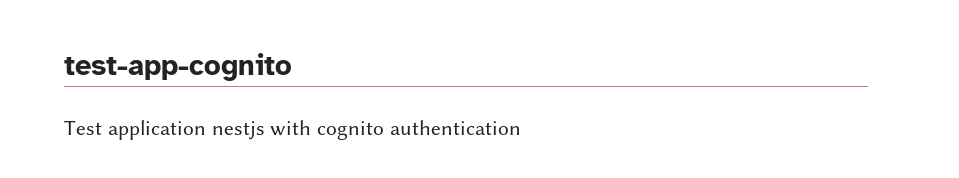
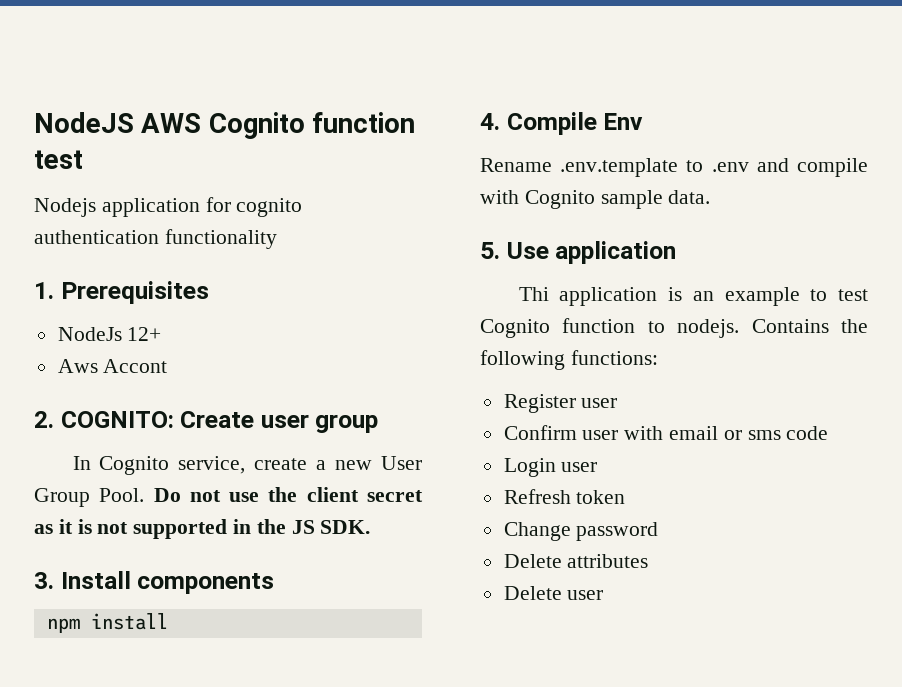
- test-app-cognito
- Test application nestjs with cognito authentication
+ NodeJS AWS Cognito function test
+ Nodejs application for cognito authentication functionality
+ 1. Prerequisites
+ NodeJs 12+
+ Aws Accont
+ 2. COGNITO: Create user group
+ In Cognito service, create a new User Group Pool. Do not use the client secret as it is not supported in the JS SDK.
+ 3. Install components
+ npm install
+ 4. Compile Env
+ Rename .env.template to .env and compile with Cognito sample data.
+ 5. Use application
+ Thi application is an example to test Cognito function to nodejs. Contains the following functions:
+ Register user
+ Confirm user with email or sms code
+ Login user
+ Refresh token
+ Change password
+ Delete attributes
+ Delete user

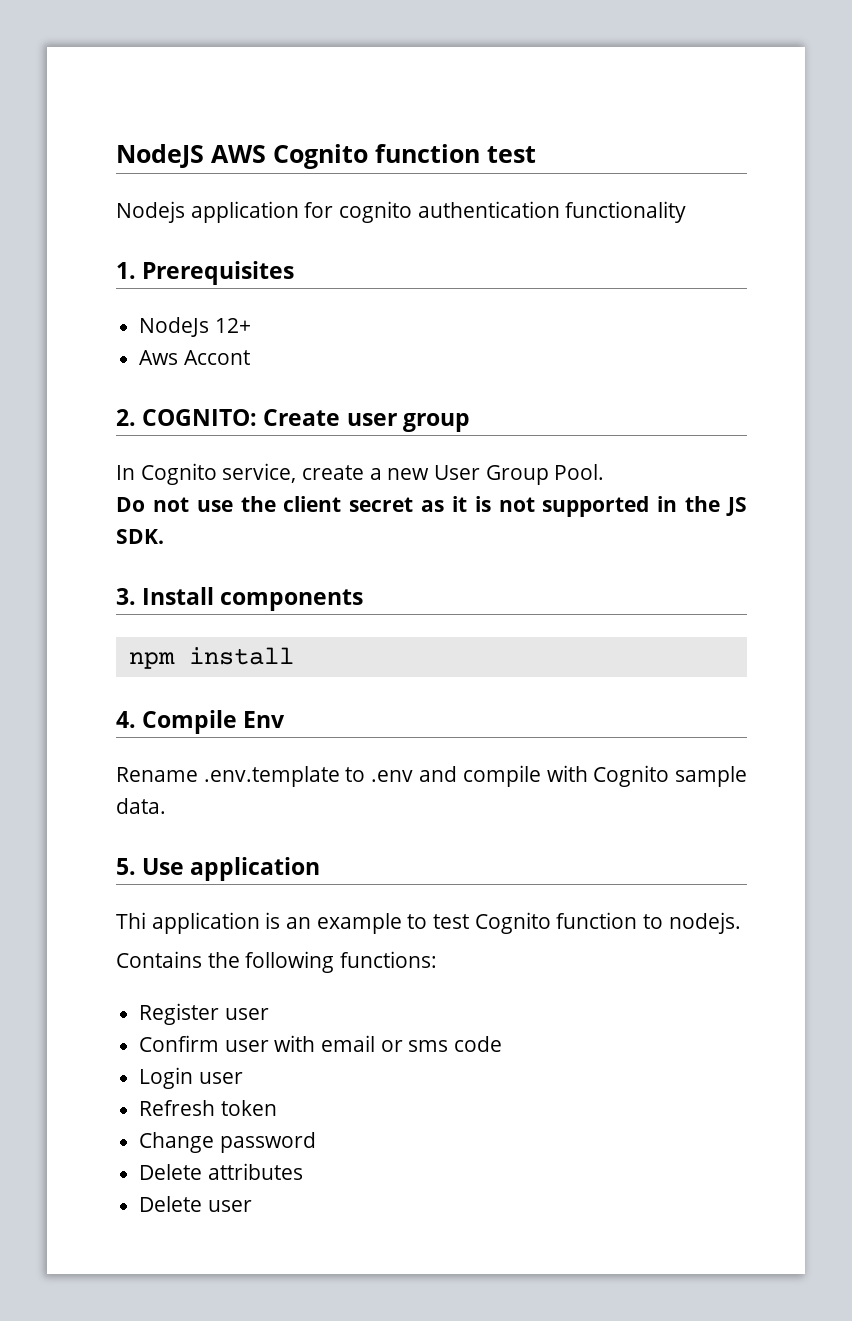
- In Cognito service, create a new User Group Pool. Do not use the client secret as it is not supported in the JS SDK.
+ In Cognito service, create a new User Group Pool.
+ Do not use the client secret as it is not supported in the JS SDK.
- Thi application is an example to test Cognito function to nodejs. Contains the following functions:
+ Thi application is an example to test Cognito function to nodejs.
+ Contains the following functions:

